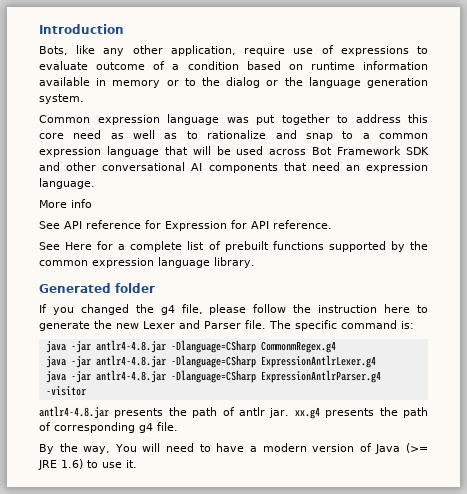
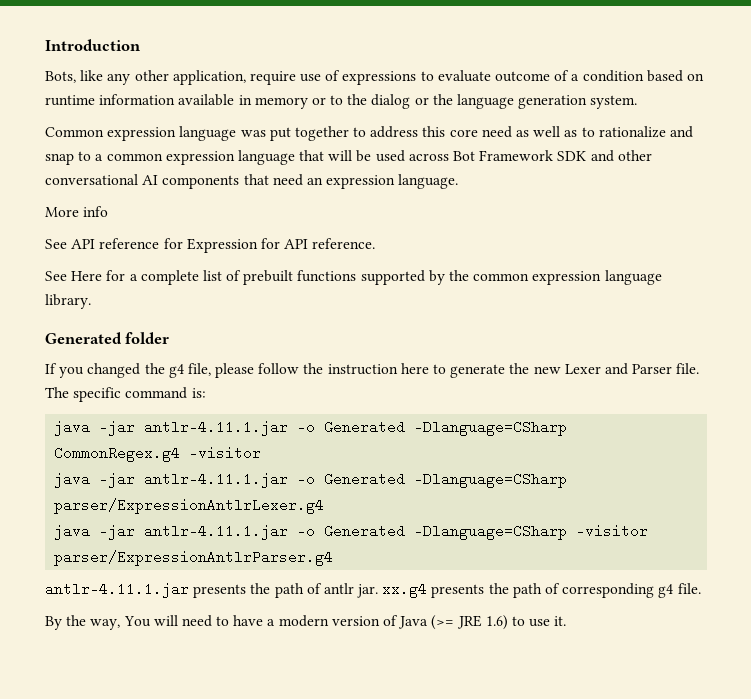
- java -jar antlr4-4.8.jar -Dlanguage=CSharp CommonmRegex.g4
- java -jar antlr4-4.8.jar -Dlanguage=CSharp ExpressionAntlrLexer.g4
- java -jar antlr4-4.8.jar -Dlanguage=CSharp ExpressionAntlrParser.g4 -visitor
- antlr4-4.8.jar presents the path of antlr jar. xx.g4 presents the path of corresponding g4 file.
+ java -jar antlr-4.11.1.jar -o Generated -Dlanguage=CSharp CommonRegex.g4 -visitor
+ java -jar antlr-4.11.1.jar -o Generated -Dlanguage=CSharp parser/ExpressionAntlrLexer.g4
+ java -jar antlr-4.11.1.jar -o Generated -Dlanguage=CSharp -visitor parser/ExpressionAntlrParser.g4
+ antlr-4.11.1.jar presents the path of antlr jar. xx.g4 presents the path of corresponding g4 file.

